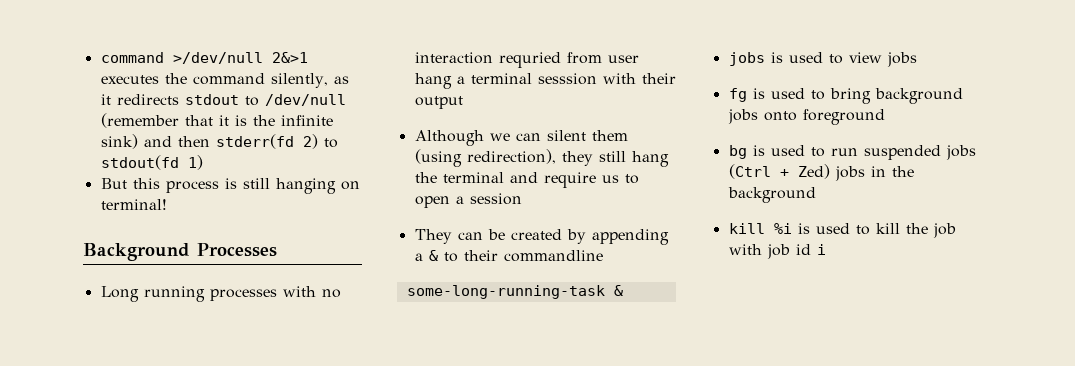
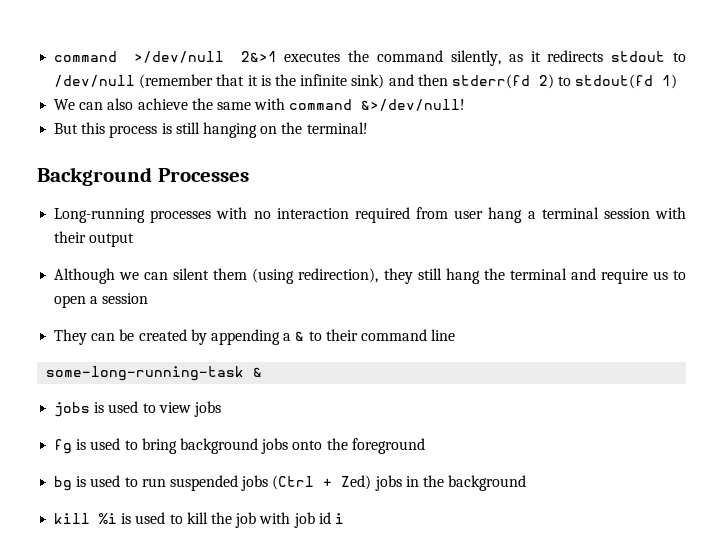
+ We can also achieve the same with command &>/dev/null!
- But this process is still hanging on terminal!
+ But this process is still hanging on the terminal!
- Long running processes with no interaction requried from user hang a terminal sesssion with their output
+ Long-running processes with no interaction required from user hang a terminal session with their output
- They can be created by appending a & to their commandline
+ They can be created by appending a & to their command line
- fg is used to bring background jobs onto foreground
+ fg is used to bring background jobs onto the foreground

